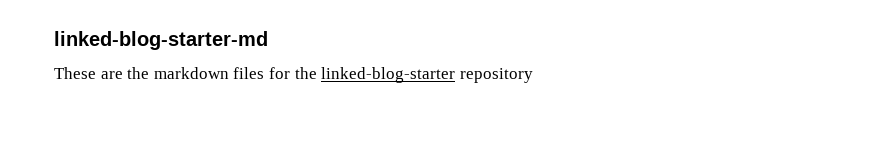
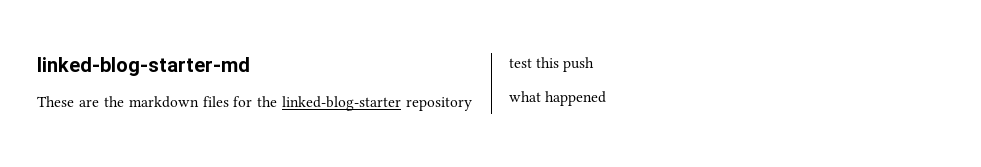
- These are the markdown files for the linked-blog-starter repository
+ These are the markdown files for the linked-blog-starter repository test this push
+ what happened

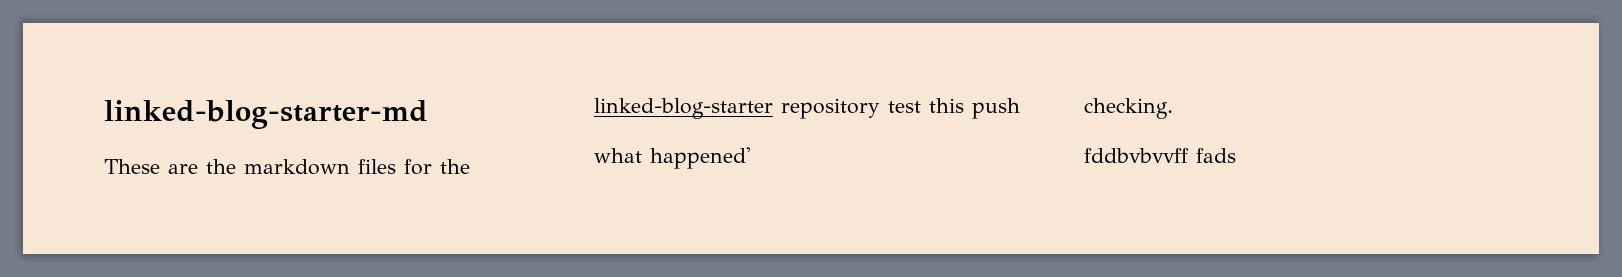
- what happened
+ what happened'
+ checking.
+ fddbvbvvff fads

